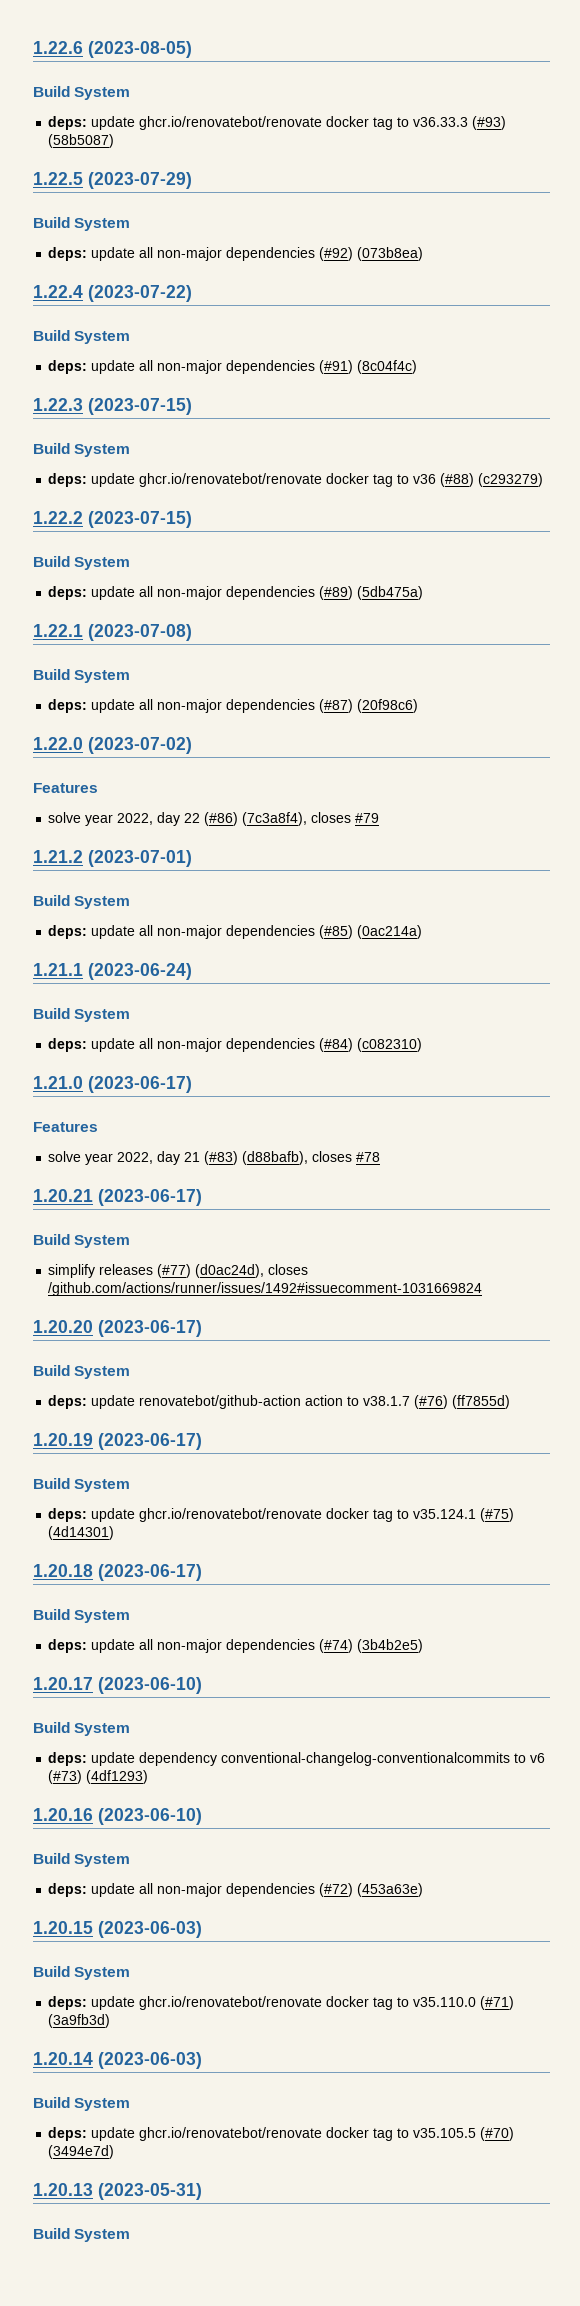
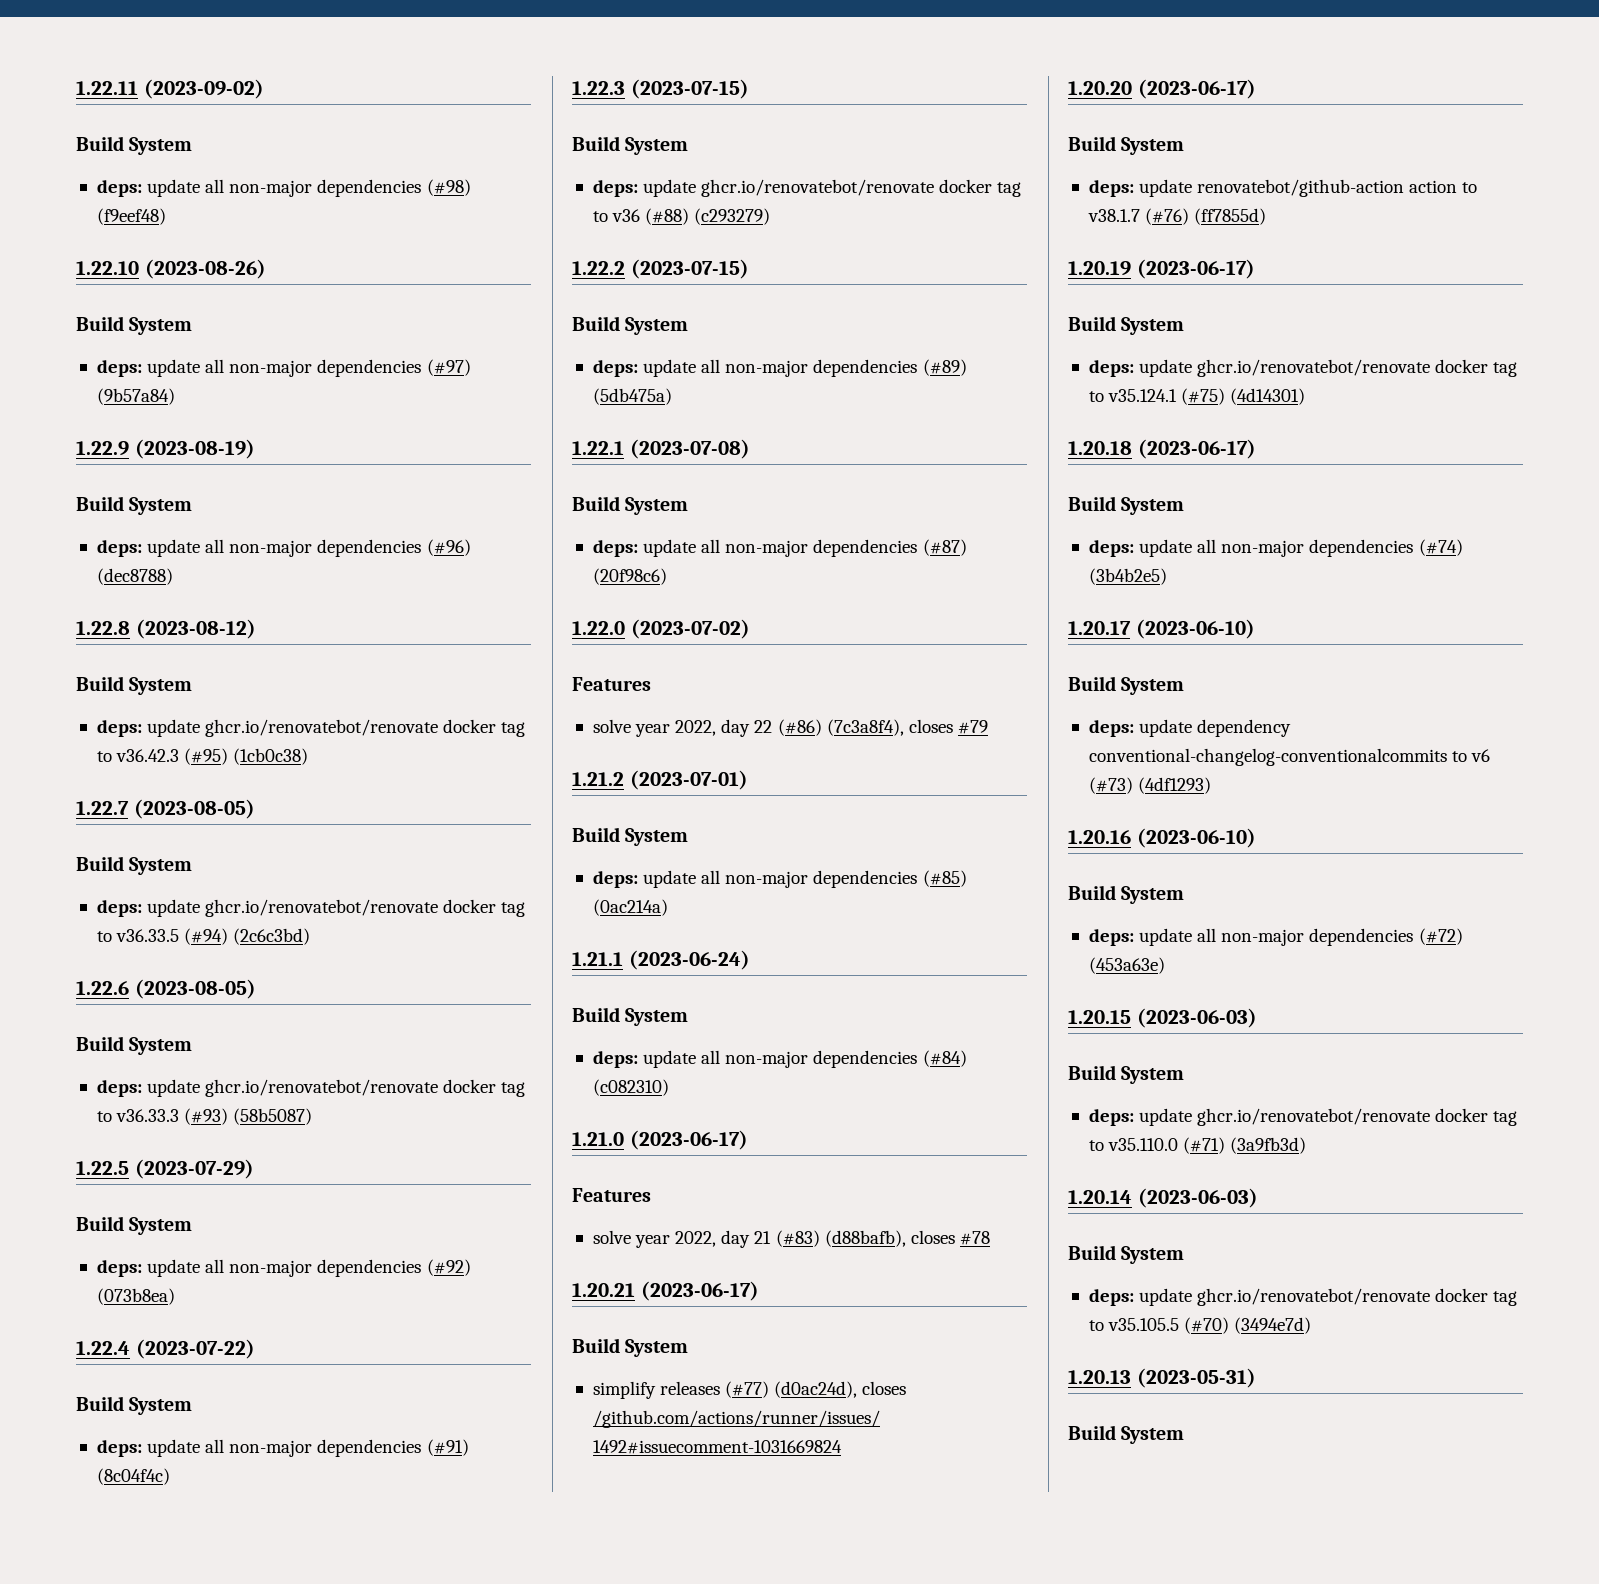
+ 1.22.11 (2023-09-02)
+ Build System
+ deps: update all non-major dependencies (#98) (f9eef48)
+ 1.22.10 (2023-08-26)
+ Build System
+ deps: update all non-major dependencies (#97) (9b57a84)
+ 1.22.9 (2023-08-19)
+ Build System
+ deps: update all non-major dependencies (#96) (dec8788)
+ 1.22.8 (2023-08-12)
+ Build System
+ deps: update ghcr.io/renovatebot/renovate docker tag to v36.42.3 (#95) (1cb0c38)
+ 1.22.7 (2023-08-05)
+ Build System
+ deps: update ghcr.io/renovatebot/renovate docker tag to v36.33.5 (#94) (2c6c3bd)

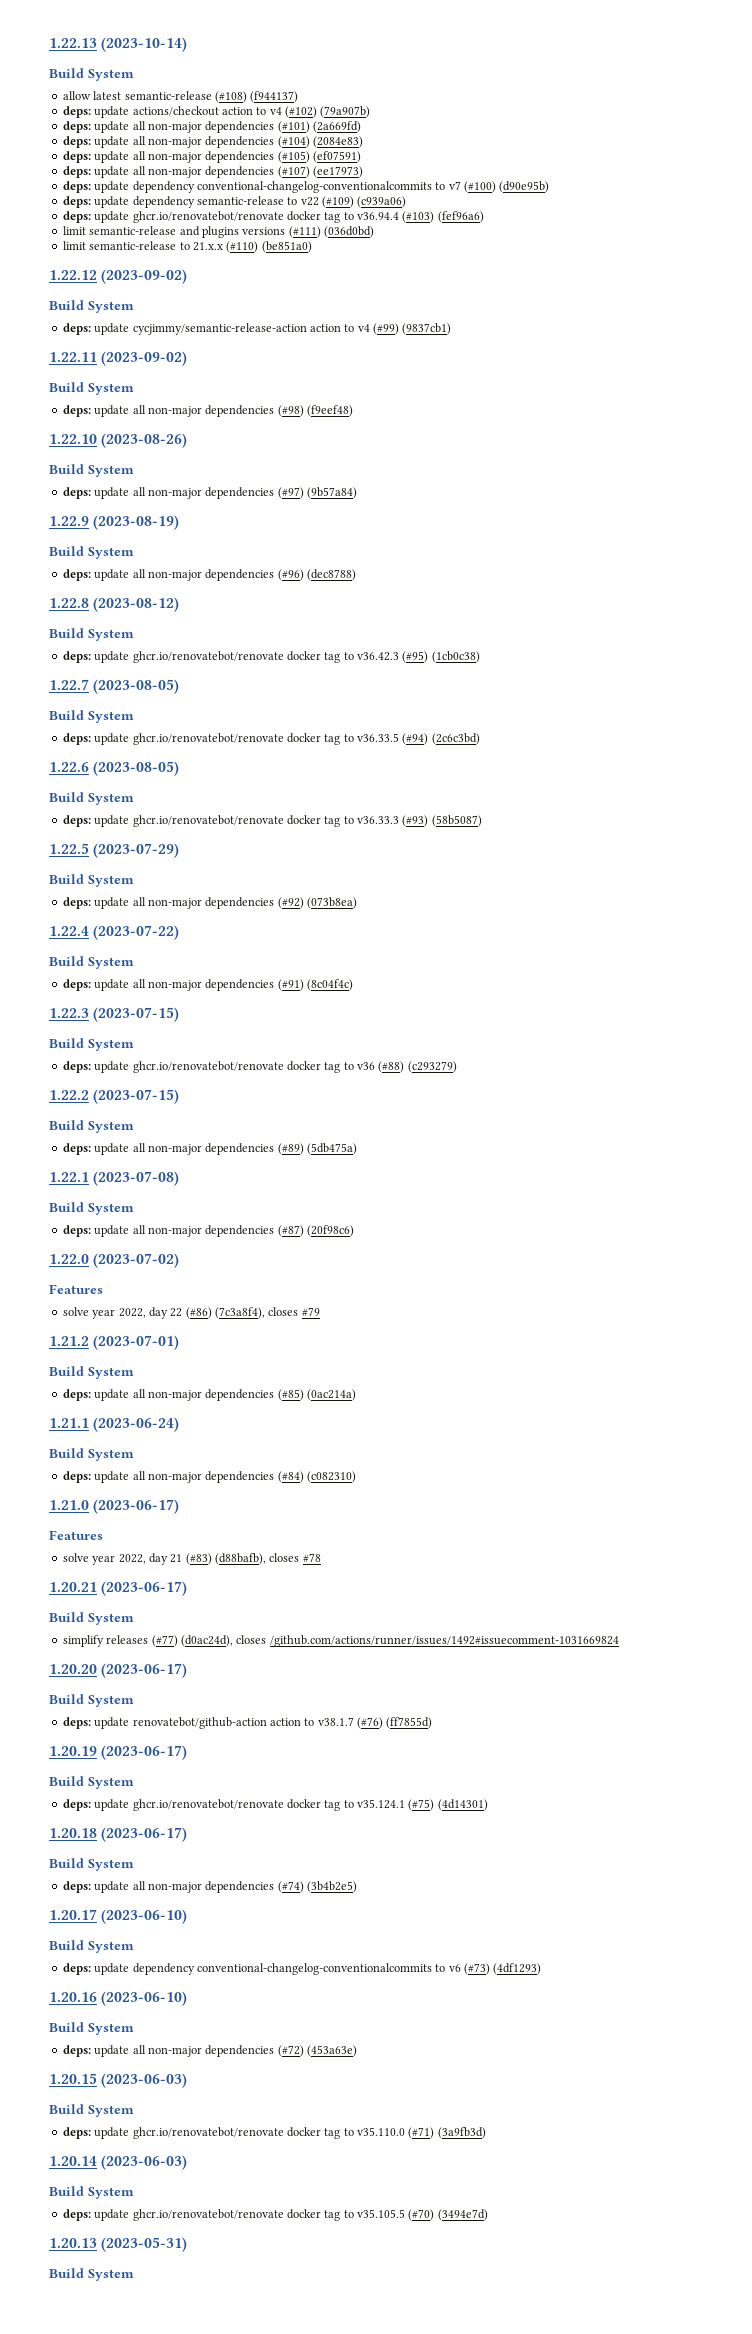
+ 1.22.13 (2023-10-14)
+ Build System
+ allow latest semantic-release (#108) (f944137)
+ deps: update actions/checkout action to v4 (#102) (79a907b)
+ deps: update all non-major dependencies (#101) (2a669fd)
+ deps: update all non-major dependencies (#104) (2084e83)
+ deps: update all non-major dependencies (#105) (ef07591)
+ deps: update all non-major dependencies (#107) (ee17973)
+ deps: update dependency conventional-changelog-conventionalcommits to v7 (#100) (d90e95b)
+ deps: update dependency semantic-release to v22 (#109) (c939a06)
+ deps: update ghcr.io/renovatebot/renovate docker tag to v36.94.4 (#103) (fef96a6)
+ limit semantic-release and plugins versions (#111) (036d0bd)
+ limit semantic-release to 21.x.x (#110) (be851a0)
+ 1.22.12 (2023-09-02)
+ Build System
+ deps: update cycjimmy/semantic-release-action action to v4 (#99) (9837cb1)

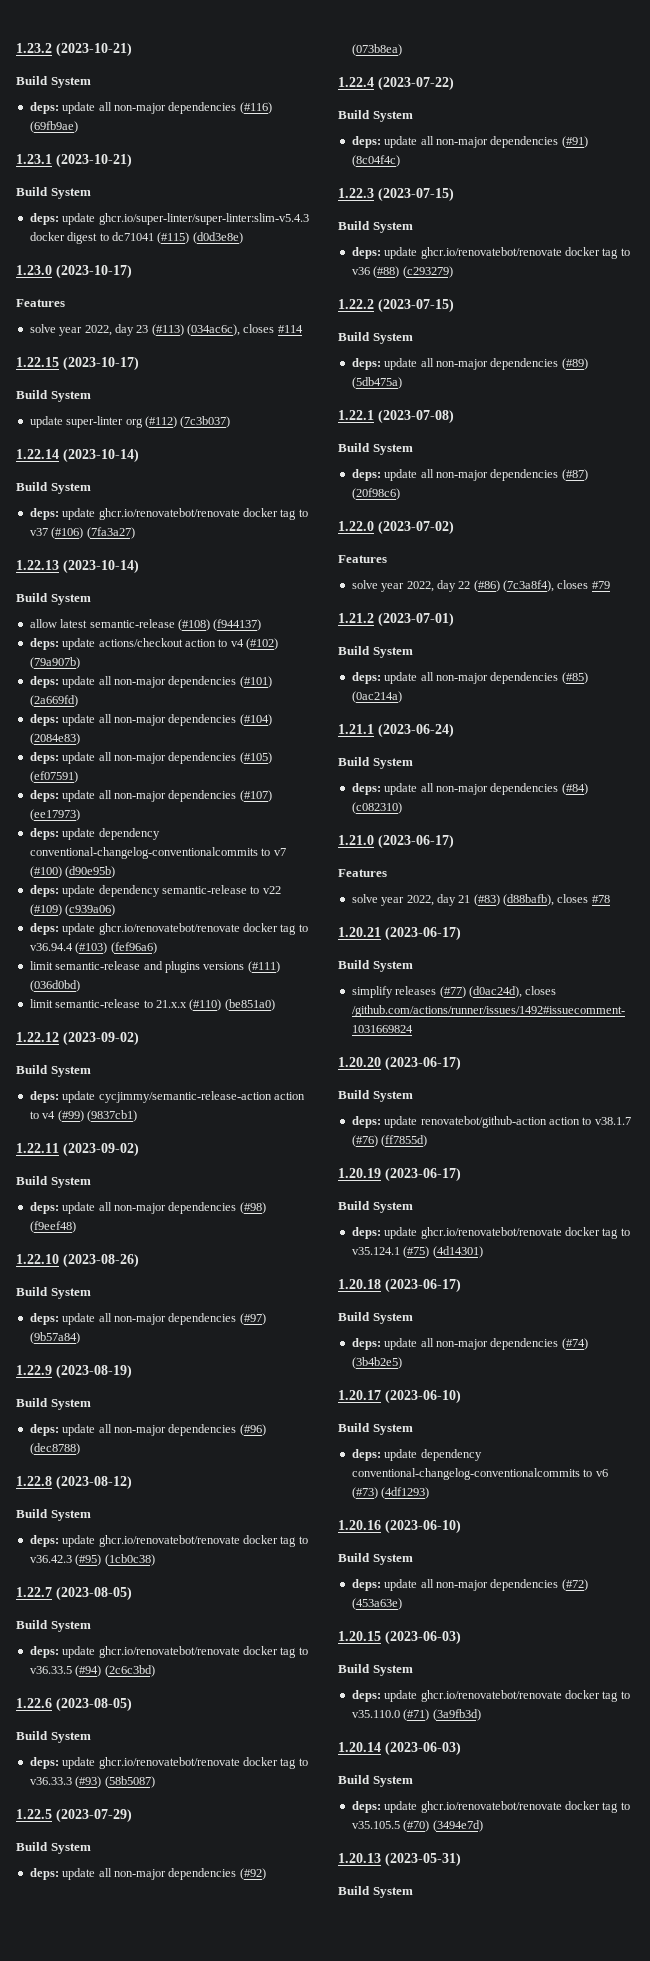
+ 1.23.2 (2023-10-21)
+ Build System
+ deps: update all non-major dependencies (#116) (69fb9ae)
+ 1.23.1 (2023-10-21)
+ Build System
+ deps: update ghcr.io/super-linter/super-linter:slim-v5.4.3 docker digest to dc71041 (#115) (d0d3e8e)
+ 1.23.0 (2023-10-17)
+ Features
+ solve year 2022, day 23 (#113) (034ac6c), closes #114
+ 1.22.15 (2023-10-17)
+ Build System
+ update super-linter org (#112) (7c3b037)
+ 1.22.14 (2023-10-14)
+ Build System
+ deps: update ghcr.io/renovatebot/renovate docker tag to v37 (#106) (7fa3a27)

